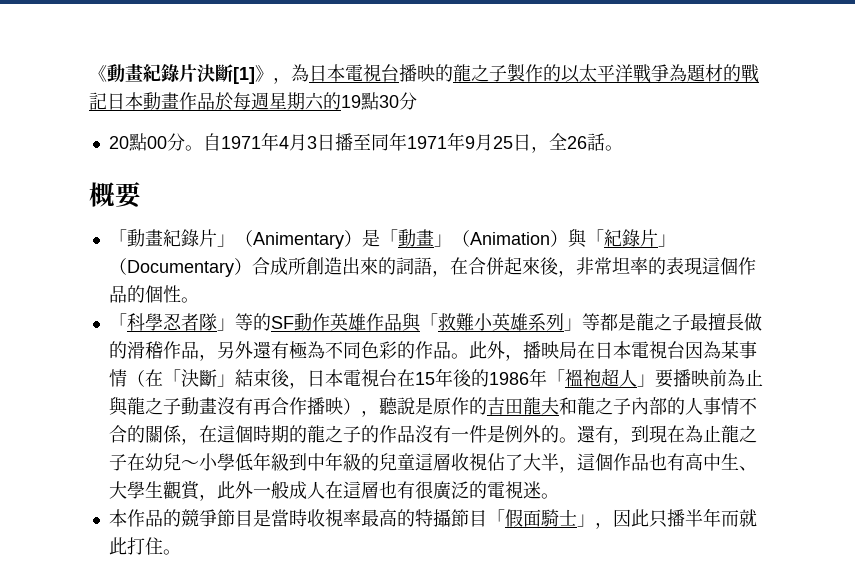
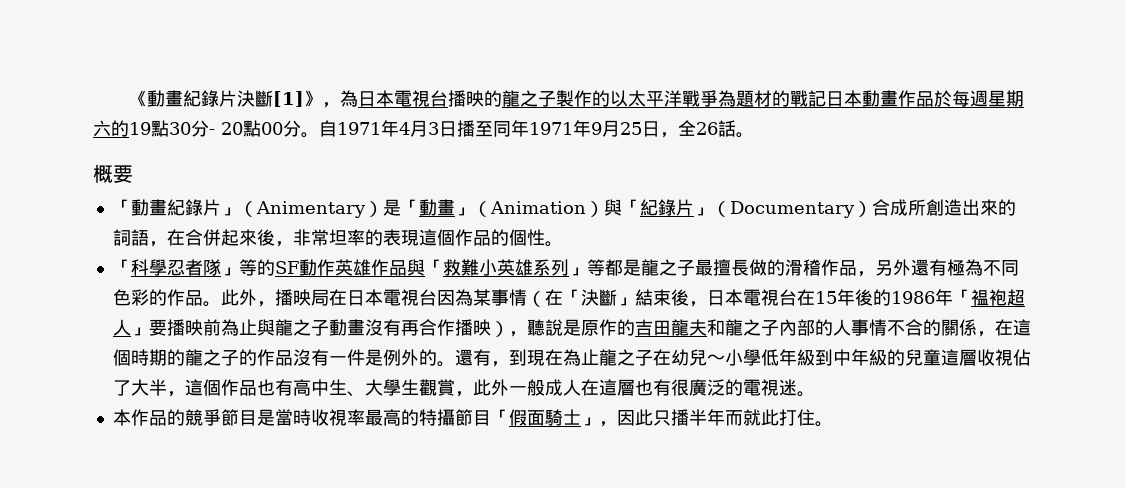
- 《動畫紀錄片決斷[1]》，為日本電視台播映的龍之子製作的以太平洋戰爭為題材的戰記日本動畫作品於每週星期六的19點30分
- 20點00分。
+ 《動畫紀錄片決斷[1]》，為日本電視台播映的龍之子製作的以太平洋戰爭為題材的戰記日本動畫作品於每週星期六的19點30分- 20點00分。

